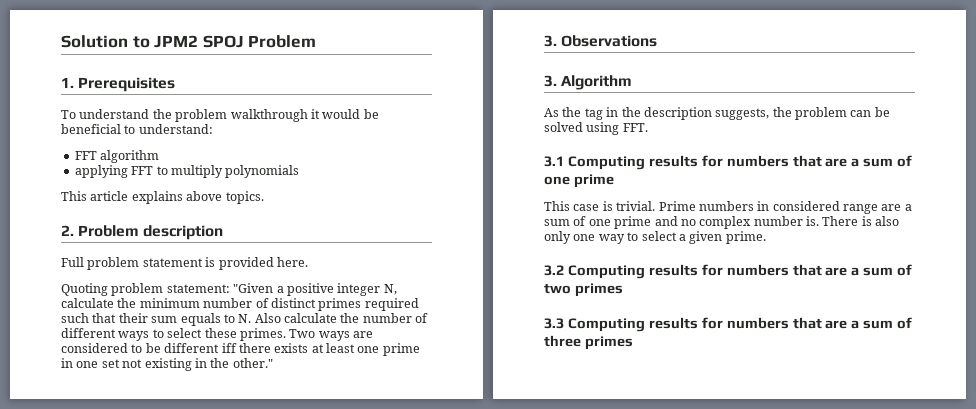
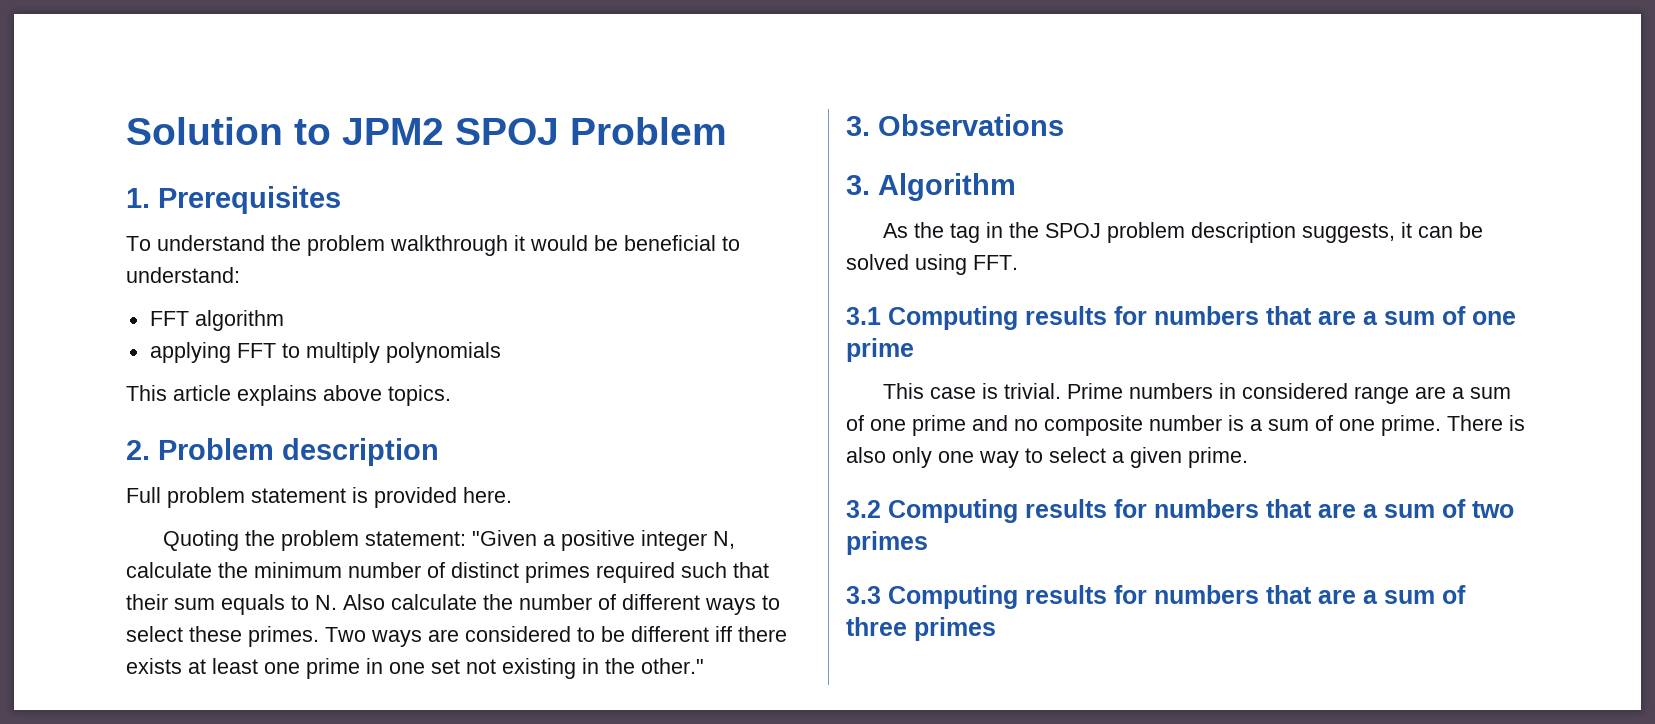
- Quoting problem statement: "Given a positive integer N, calculate the minimum number of distinct primes required such that their sum equals to N. Also calculate the number of different ways to select these primes.
+ Quoting the problem statement: "Given a positive integer N, calculate the minimum number of distinct primes required such that their sum equals to N. Also calculate the number of different ways to select these primes.
- As the tag in the description suggests, the problem can be solved using FFT.
+ As the tag in the SPOJ problem description suggests, it can be solved using FFT.
- Prime numbers in considered range are a sum of one prime and no complex number is.
+ Prime numbers in considered range are a sum of one prime and no composite number is a sum of one prime.

